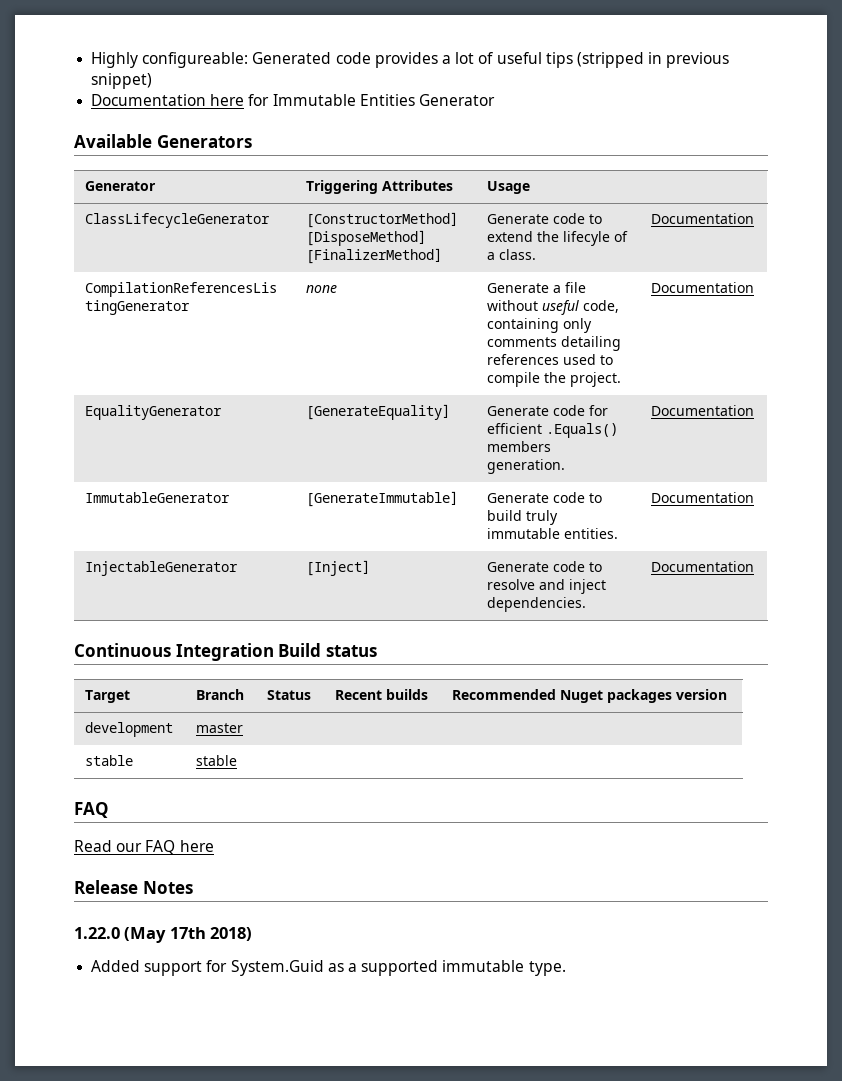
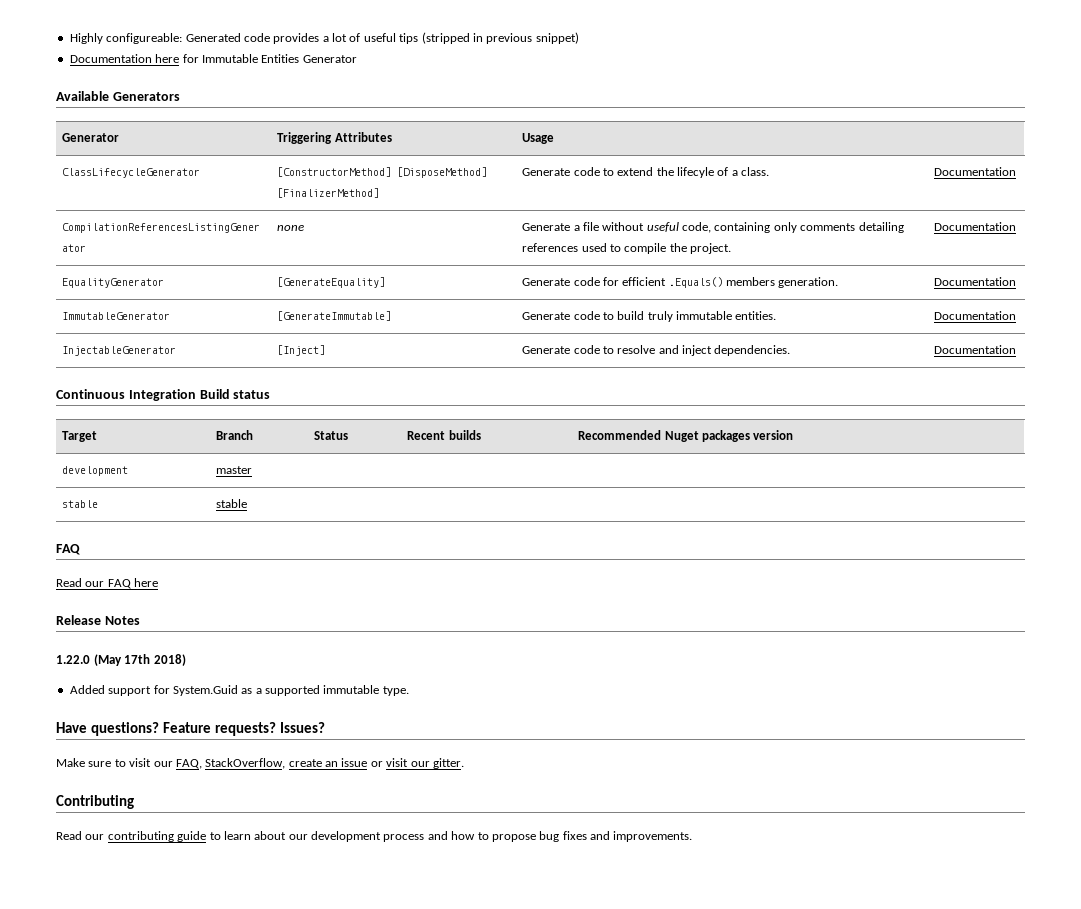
+ Have questions? Feature requests? Issues?
+ Make sure to visit our FAQ, StackOverflow, create an issue or visit our gitter.
+ Contributing
+ Read our contributing guide to learn about our development process and how to propose bug fixes and improvements.

